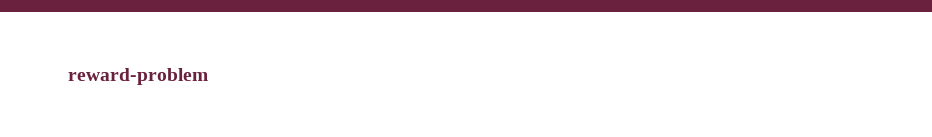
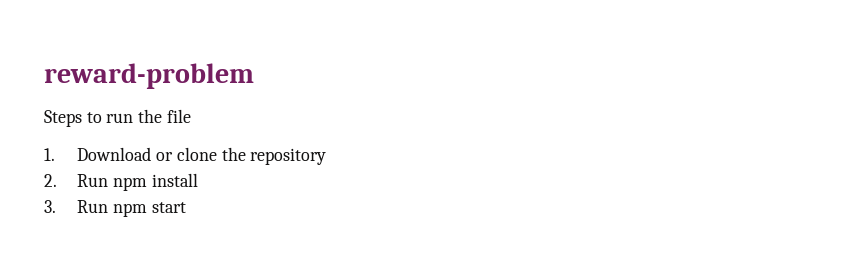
+ Steps to run the file
+ 1. Download or clone the repository
+ 2. Run npm install
+ 3. Run npm start

